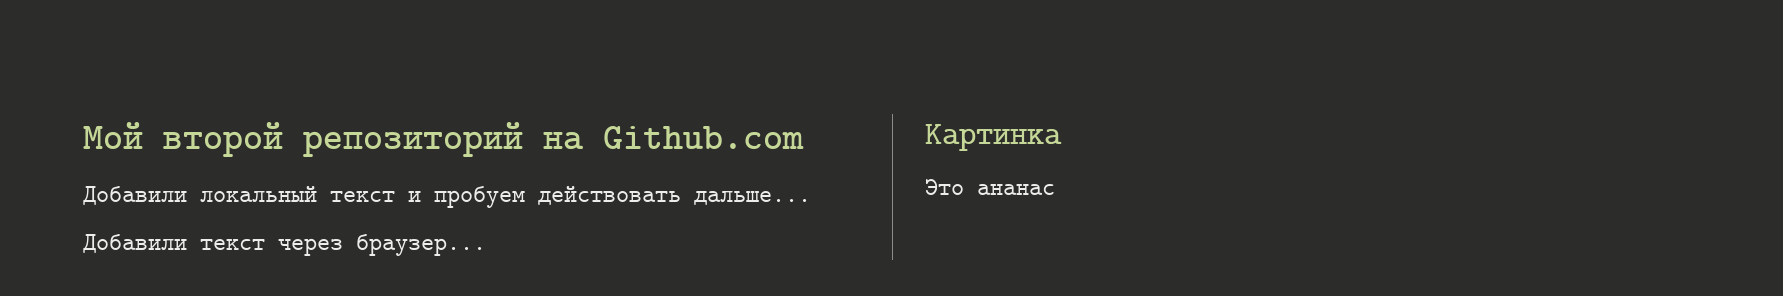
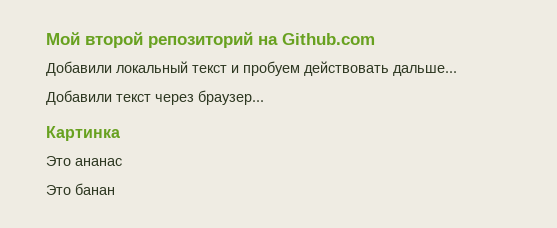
+ Это банан

